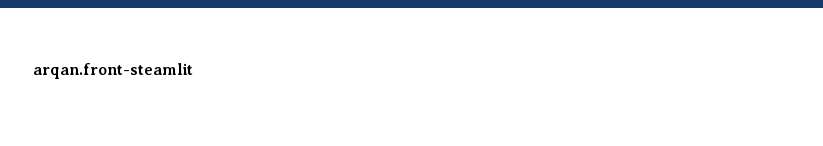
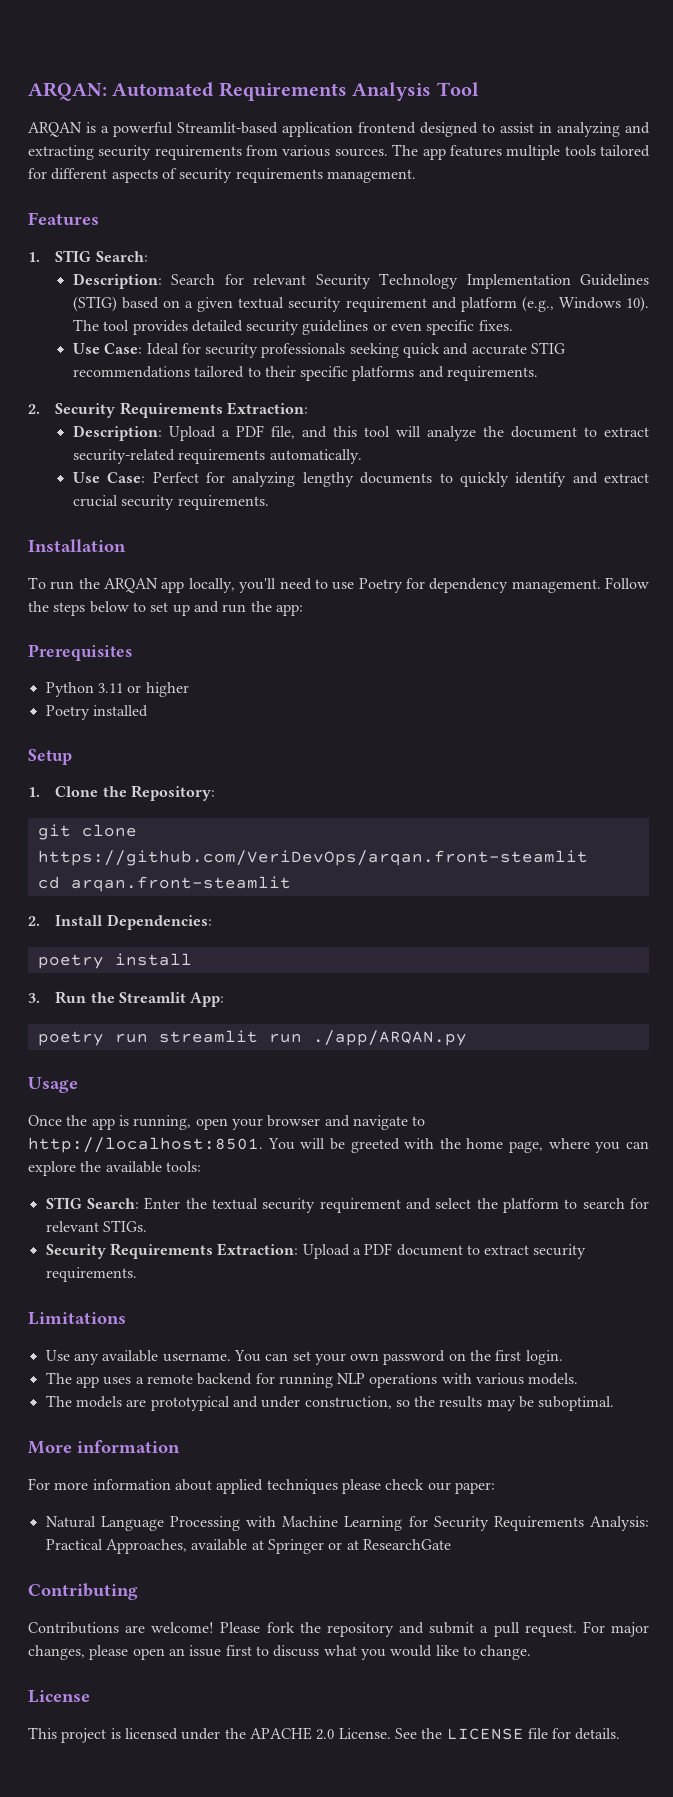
- arqan.front-steamlit
+ ARQAN: Automated Requirements Analysis Tool
+ ARQAN is a powerful Streamlit-based application frontend designed to assist in analyzing and extracting security requirements from various sources. The app features multiple tools tailored for different aspects of security requirements management.
+ Features
+ 1. STIG Search:
+ Description: Search for relevant Security Technology Implementation Guidelines (STIG) based on a given textual security requirement and platform (e.g., Windows 10). The tool provides detailed security guidelines or even specific fixes.
+ Use Case: Ideal for security professionals seeking quick and accurate STIG recommendations tailored to their specific platforms and requirements.
+ 2. Security Requirements Extraction:
+ Description: Upload a PDF file, and this tool will analyze the document to extract security-related requirements automatically.
+ Use Case: Perfect for analyzing lengthy documents to quickly identify and extract crucial security requirements.
+ Installation
+ To run the ARQAN app locally, you'll need to use Poetry for dependency management. Follow the steps below to set up and run the app:
+ Prerequisites
+ Python 3.11 or higher
+ Poetry installed
+ Setup
+ 1. Clone the Repository:
+ git clone https://github.com/VeriDevOps/arqan.front-steamlit
+ cd arqan.front-steamlit
+ 2. Install Dependencies:
+ poetry install
+ 3. Run the Streamlit App:
+ poetry run streamlit run ./app/ARQAN.py
+ Usage
+ Once the app is running, open your browser and navigate to http://localhost:8501. You will be greeted with the home page, where you can explore the available tools:
+ STIG Search: Enter the textual security requirement and select the platform to search for relevant STIGs.
+ Security Requirements Extraction: Upload a PDF document to extract security requirements.
+ Limitations
+ Use any available username. You can set your own password on the first login.
+ The app uses a remote backend for running NLP operations with various models.
+ The models are prototypical and under construction, so the results may be suboptimal.
+ More information
+ For more information about applied techniques please check our paper:
+ Natural Language Processing with Machine Learning for Security Requirements Analysis: Practical Approaches, available at Springer or at ResearchGate
+ Contributing
+ Contributions are welcome! Please fork the repository and submit a pull request. For major changes, please open an issue first to discuss what you would like to change.
+ License
+ This project is licensed under the APACHE 2.0 License. See the LICENSE file for details.

